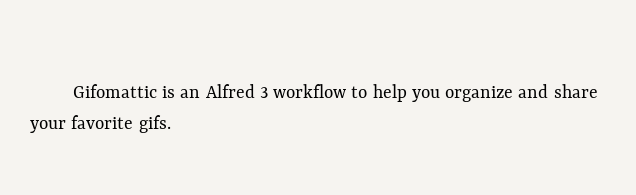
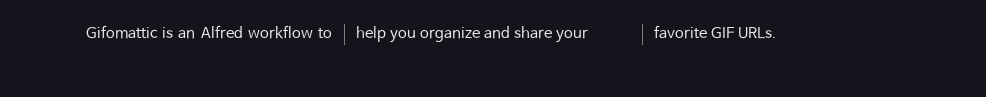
- Gifomattic is an Alfred 3 workflow to help you organize and share your favorite gifs.
+ Gifomattic is an Alfred workflow to help you organize and share your favorite GIF URLs.

